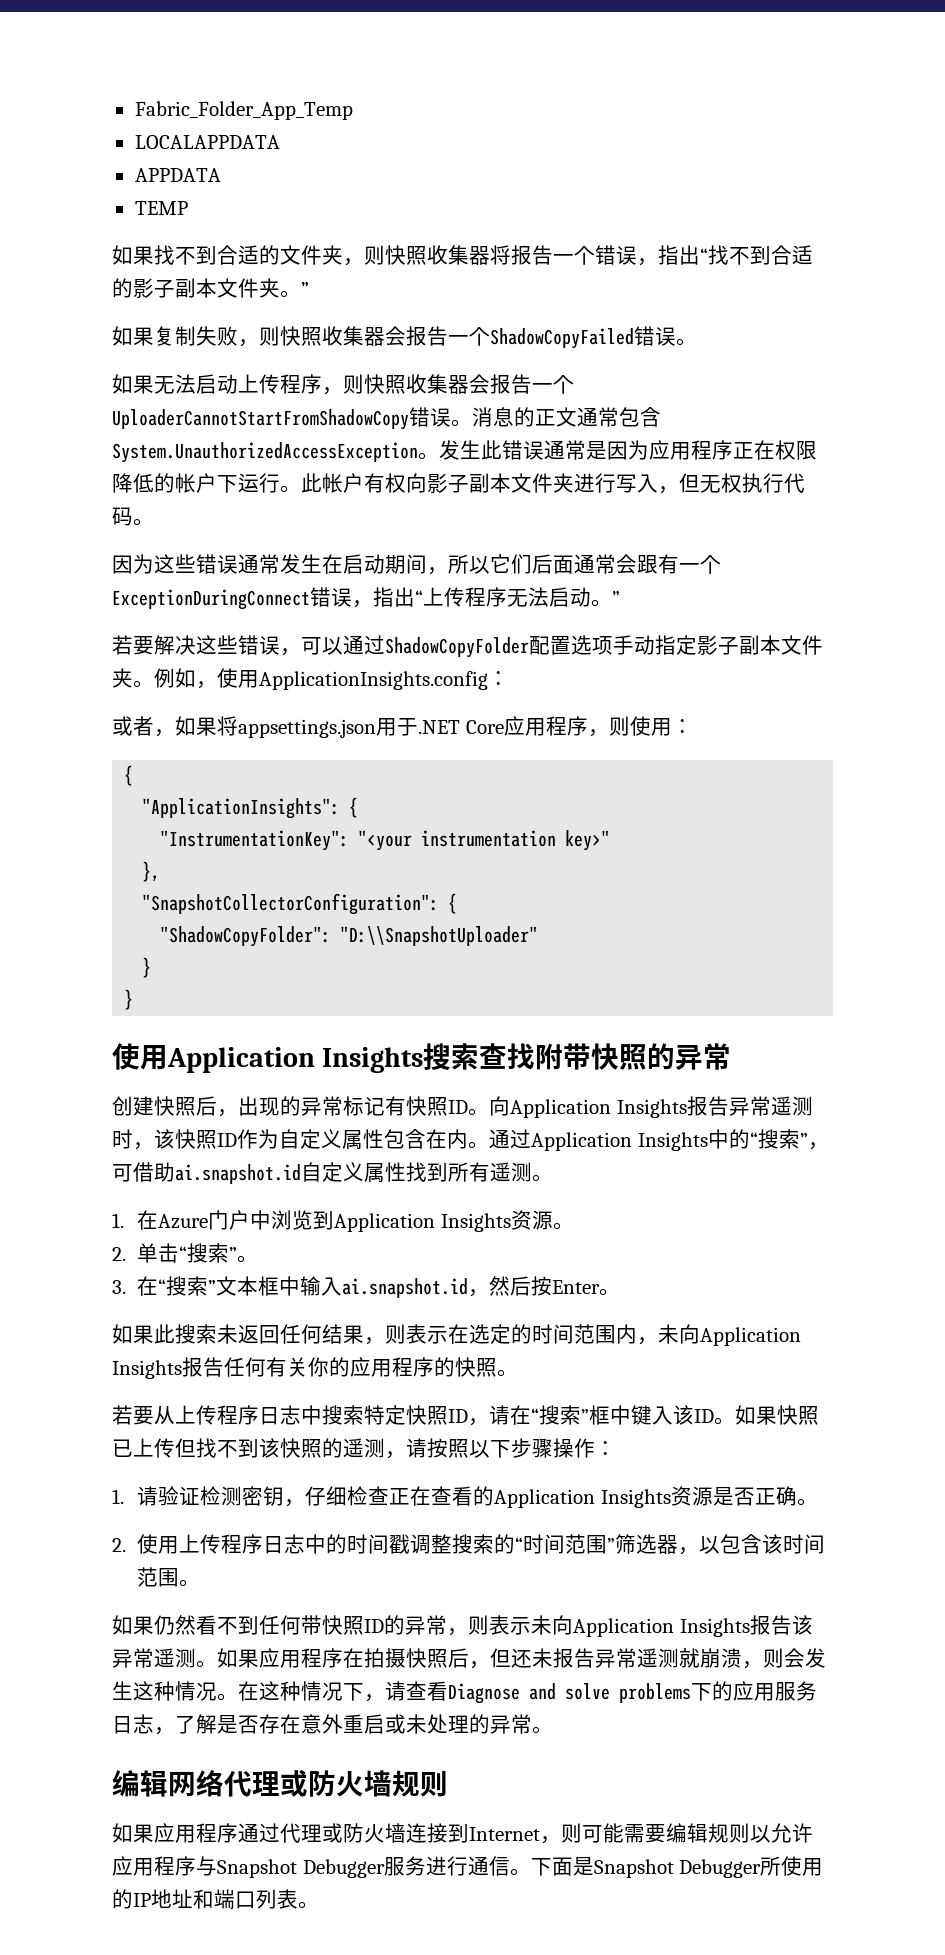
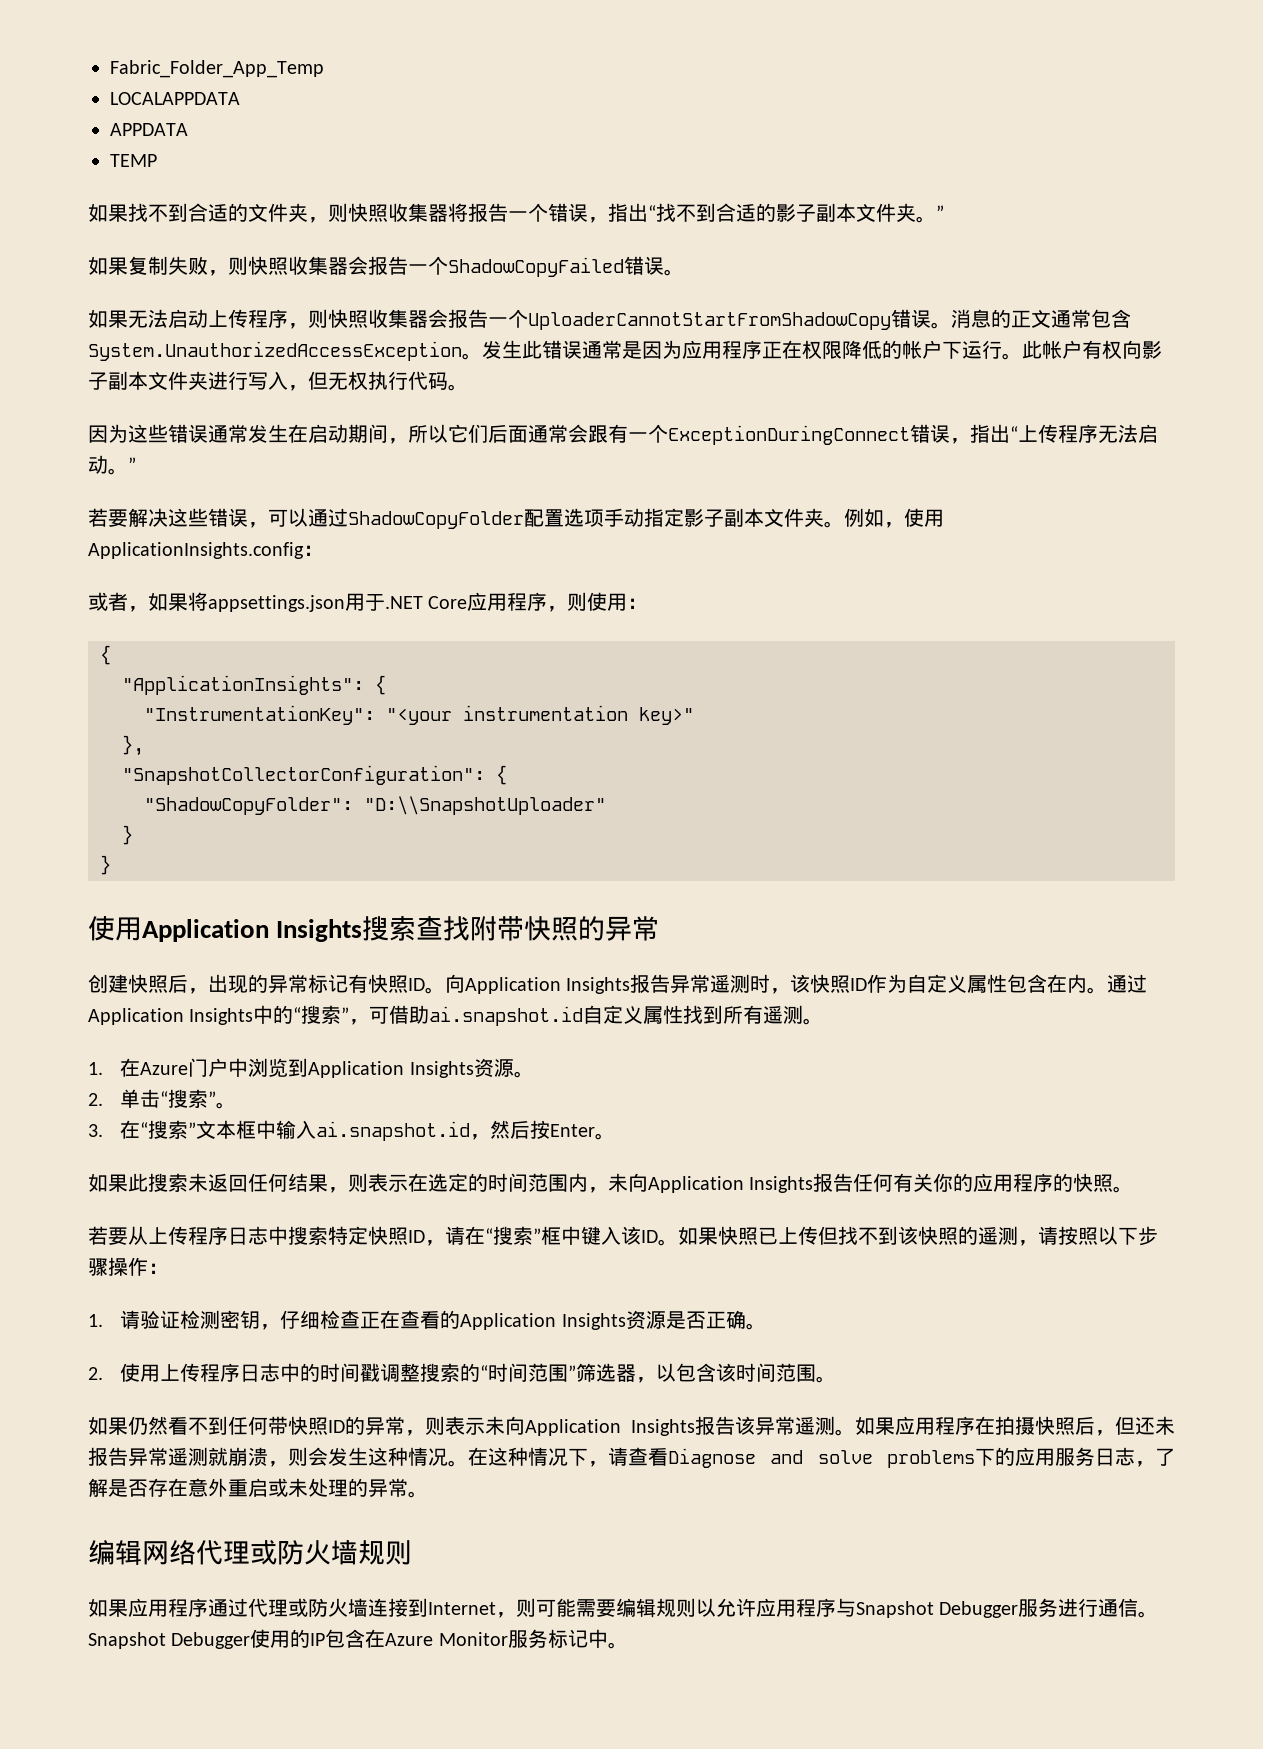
- 下面是Snapshot Debugger所使用的IP地址和端口列表。
+ Snapshot Debugger使用的IP包含在Azure Monitor服务标记中。

